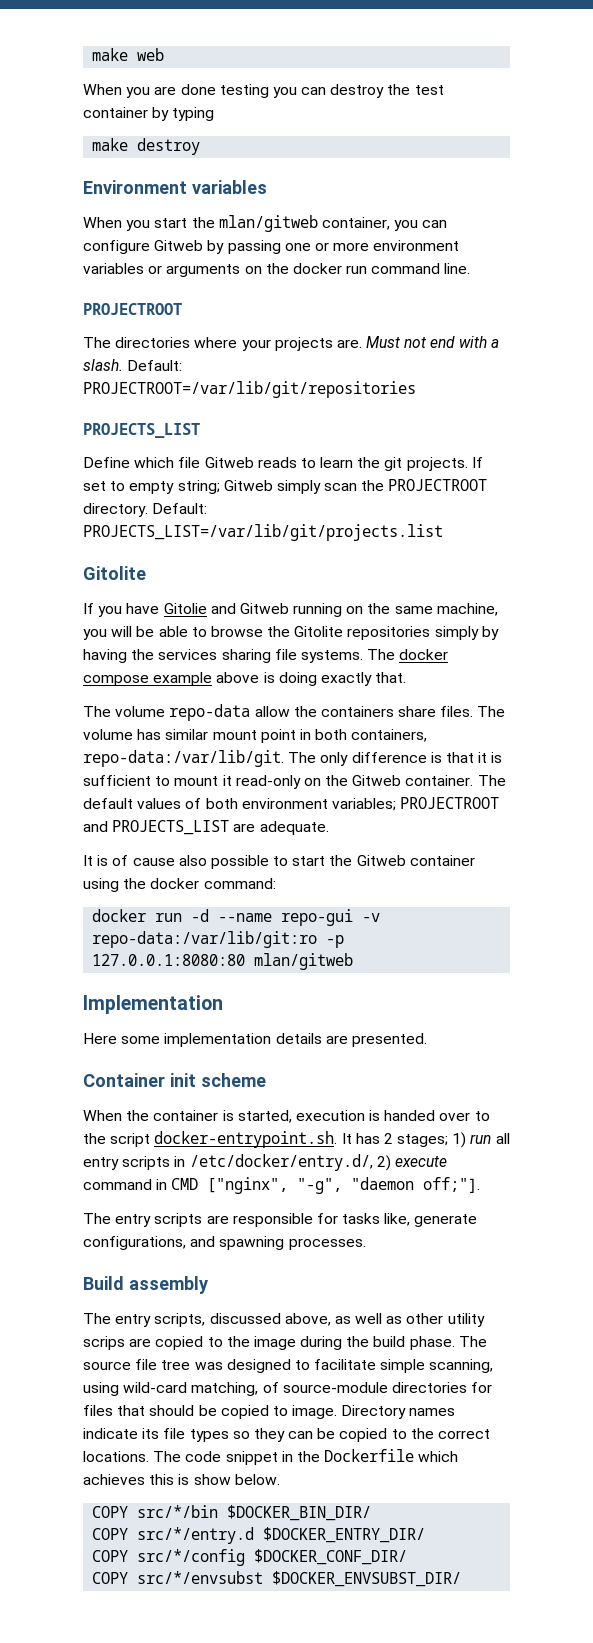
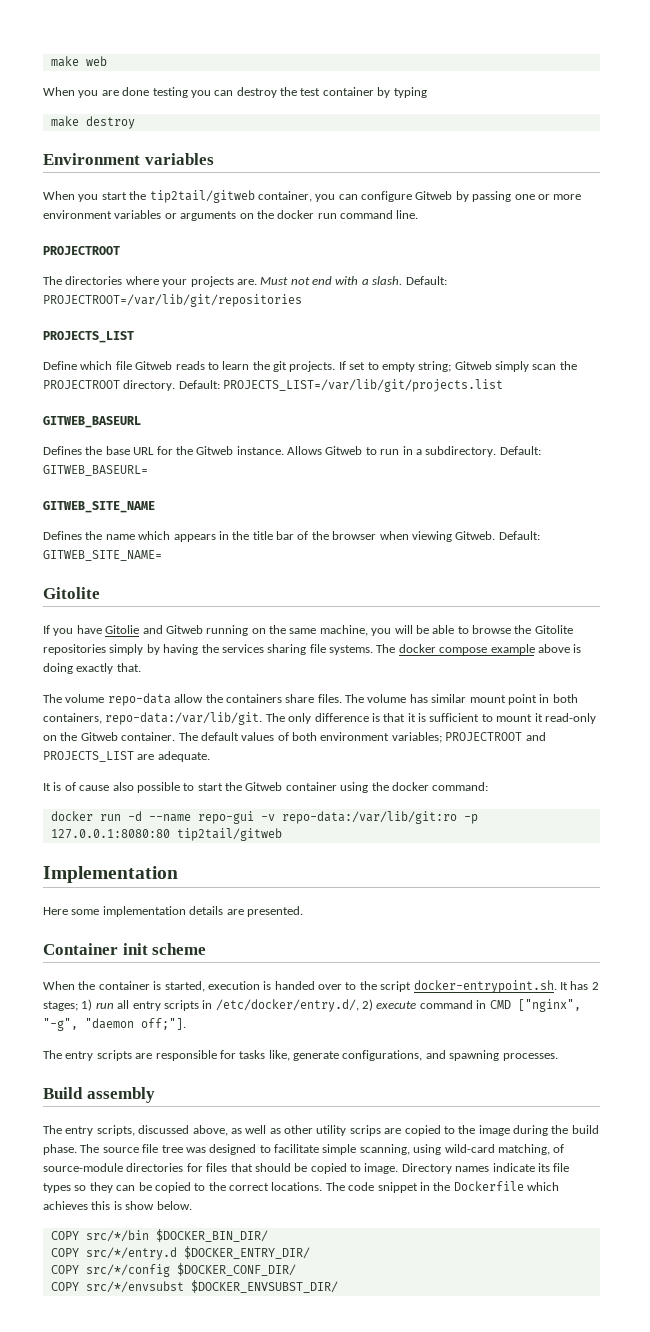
- When you start the mlan/gitweb container, you can configure Gitweb by passing one or more environment variables or arguments on the docker run command line.
+ When you start the tip2tail/gitweb container, you can configure Gitweb by passing one or more environment variables or arguments on the docker run command line.
+ GITWEB_BASEURL
+ Defines the base URL for the Gitweb instance. Allows Gitweb to run in a subdirectory. Default: GITWEB_BASEURL=
+ GITWEB_SITE_NAME
+ Defines the name which appears in the title bar of the browser when viewing Gitweb. Default: GITWEB_SITE_NAME=
- docker run -d --name repo-gui -v repo-data:/var/lib/git:ro -p 127.0.0.1:8080:80 mlan/gitweb
+ docker run -d --name repo-gui -v repo-data:/var/lib/git:ro -p 127.0.0.1:8080:80 tip2tail/gitweb

